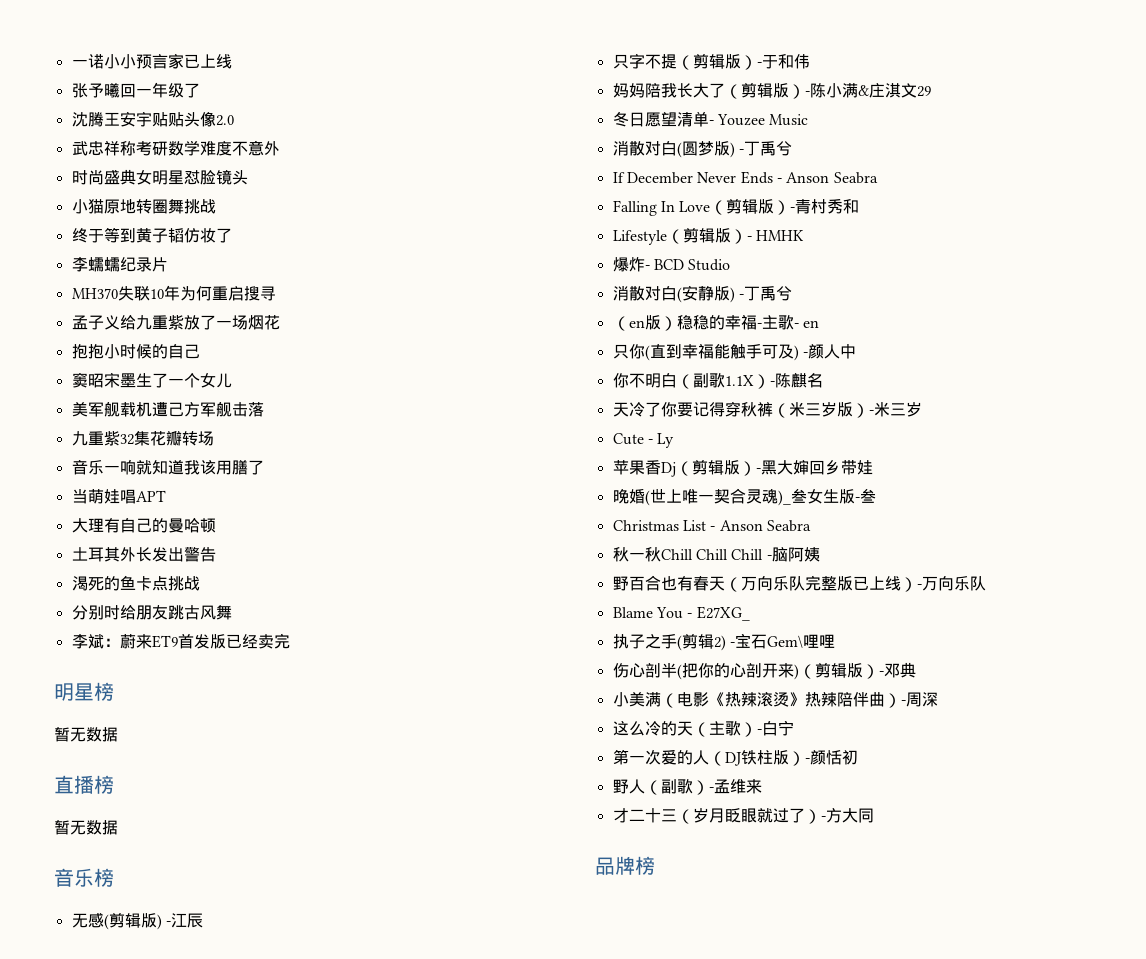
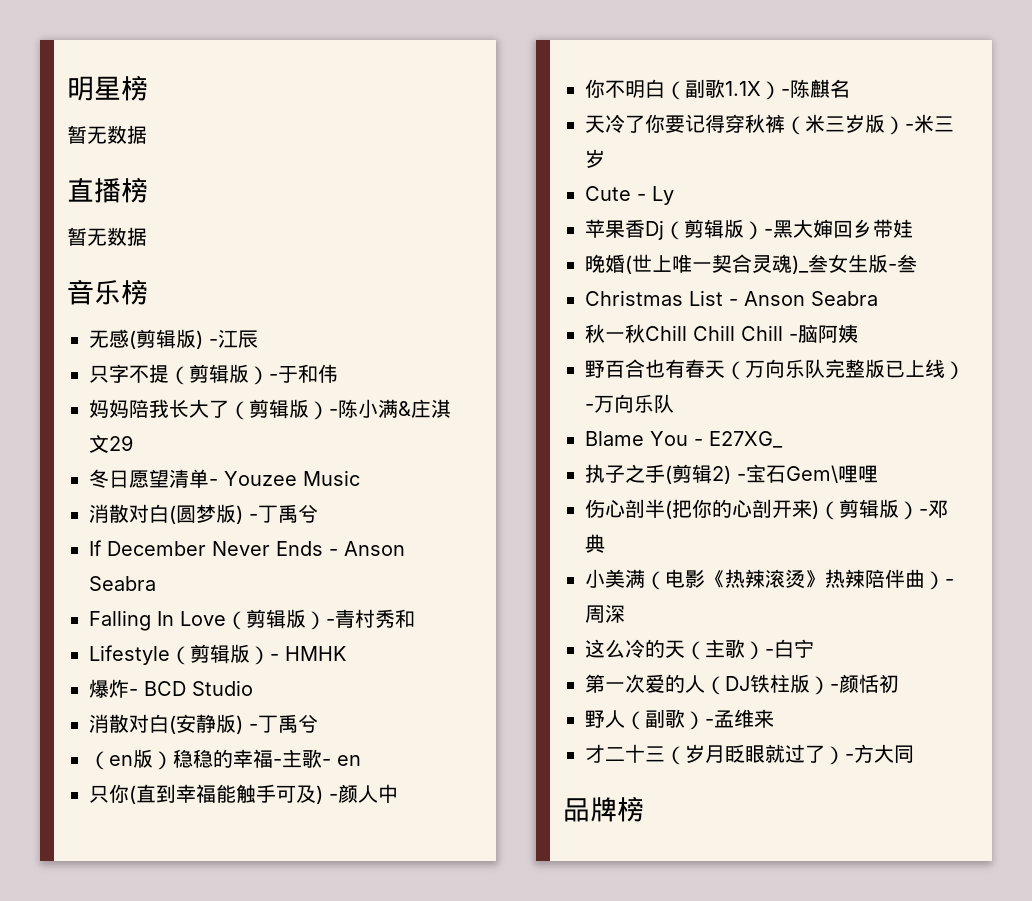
- 一诺小小预言家已上线
- 张予曦回一年级了
- 沈腾王安宇贴贴头像2.0
- 武忠祥称考研数学难度不意外
- 时尚盛典女明星怼脸镜头
- 小猫原地转圈舞挑战
- 终于等到黄子韬仿妆了
- 李蠕蠕纪录片
- MH370失联10年为何重启搜寻
- 孟子义给九重紫放了一场烟花
- 抱抱小时候的自己
- 窦昭宋墨生了一个女儿
- 美军舰载机遭己方军舰击落
- 九重紫32集花瓣转场
- 音乐一响就知道我该用膳了
- 当萌娃唱APT
- 大理有自己的曼哈顿
- 土耳其外长发出警告
- 渴死的鱼卡点挑战
- 分别时给朋友跳古风舞
- 李斌：蔚来ET9首发版已经卖完

